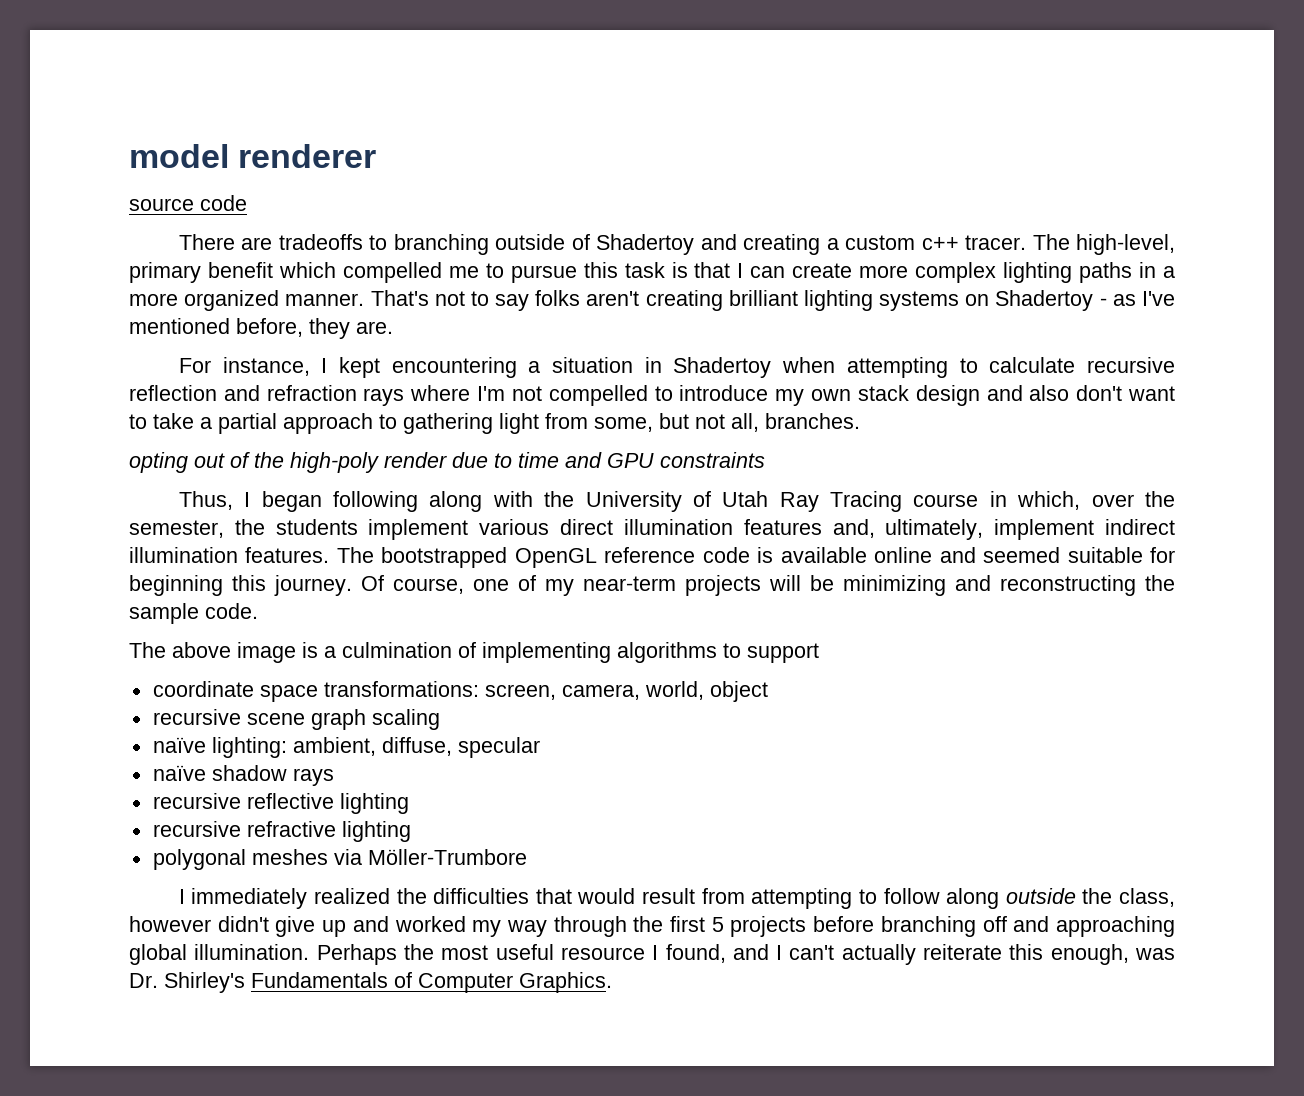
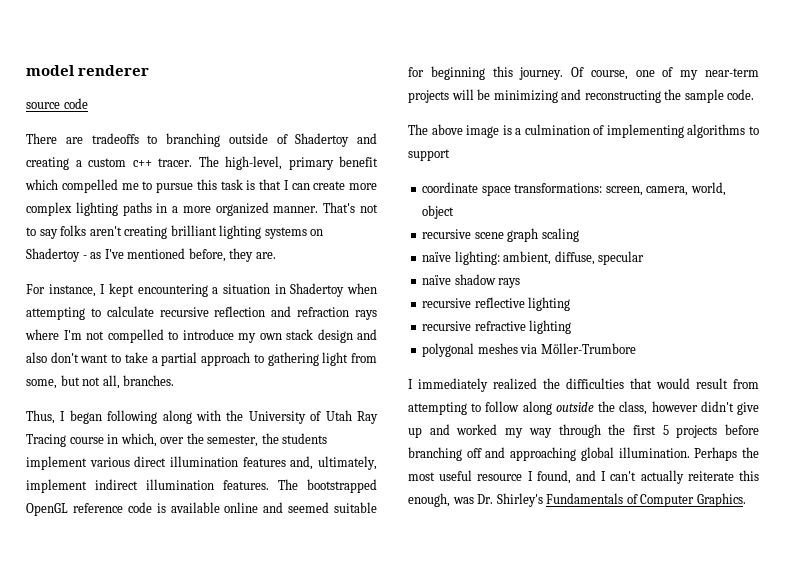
- opting out of the high-poly render due to time and GPU constraints

